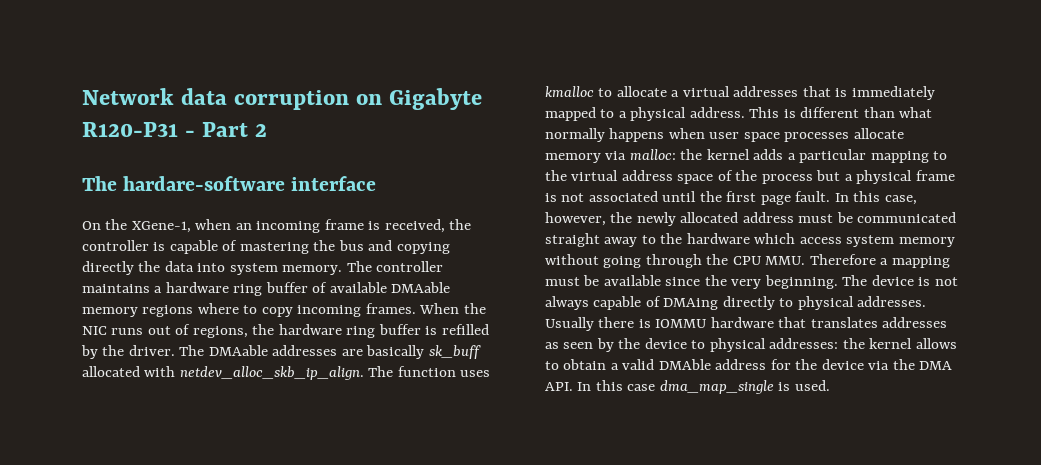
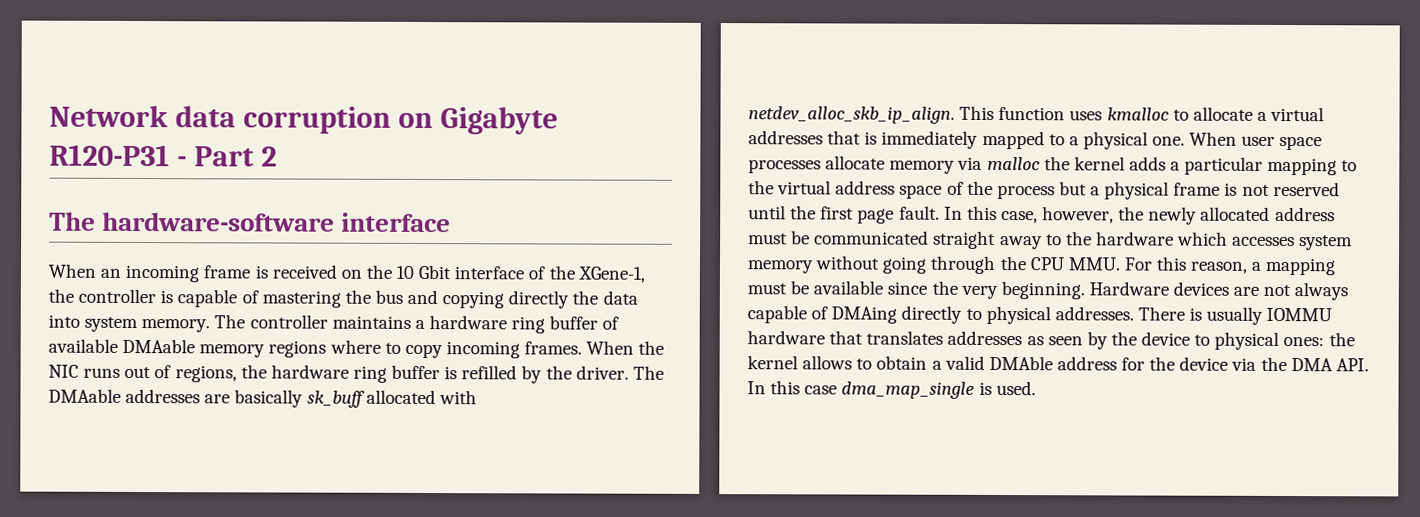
- The hardare-software interface
+ The hardware-software interface
- On the XGene-1, when an incoming frame is received, the controller is capable of mastering the bus and copying directly the data into system memory.
+ When an incoming frame is received on the 10 Gbit interface of the XGene-1, the controller is capable of mastering the bus and copying directly the data into system memory.
- The function uses kmalloc to allocate a virtual addresses that is immediately mapped to a physical address. This is different than what normally happens when user space processes allocate memory via malloc: the kernel adds a particular mapping to the virtual address space of the process but a physical frame is not associated until the first page fault.
+ This function uses kmalloc to allocate a virtual addresses that is immediately mapped to a physical one. When user space processes allocate memory via malloc the kernel adds a particular mapping to the virtual address space of the process but a physical frame is not reserved until the first page fault.
- In this case, however, the newly allocated address must be communicated straight away to the hardware which access system memory without going through the CPU MMU. Therefore a mapping must be available since the very beginning.
+ In this case, however, the newly allocated address must be communicated straight away to the hardware which accesses system memory without going through the CPU MMU. For this reason, a mapping must be available since the very beginning.
- The device is not always capable of DMAing directly to physical addresses.
+ Hardware devices are not always capable of DMAing directly to physical addresses.
- Usually there is IOMMU hardware that translates addresses as seen by the device to physical addresses: the kernel allows to obtain a valid DMAble address for the device via the DMA API. In this case dma_map_single is used.
+ There is usually IOMMU hardware that translates addresses as seen by the device to physical ones: the kernel allows to obtain a valid DMAble address for the device via the DMA API. In this case dma_map_single is used.

